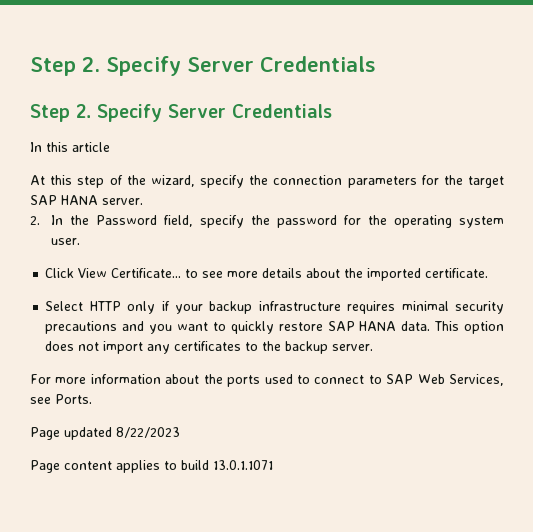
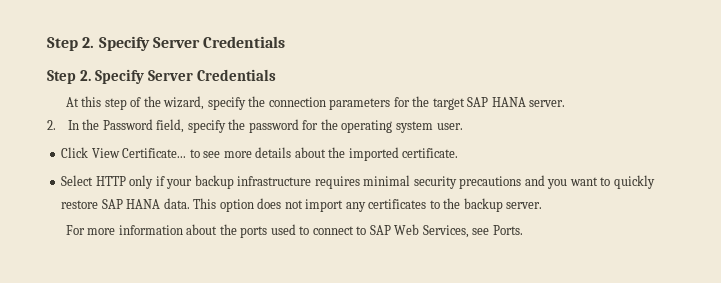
- In this article
- Page updated 8/22/2023
- Page content applies to build 13.0.1.1071

